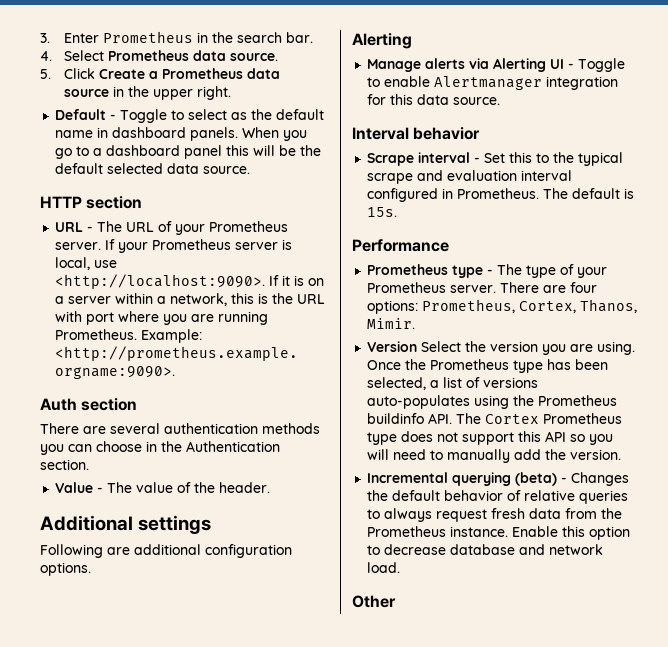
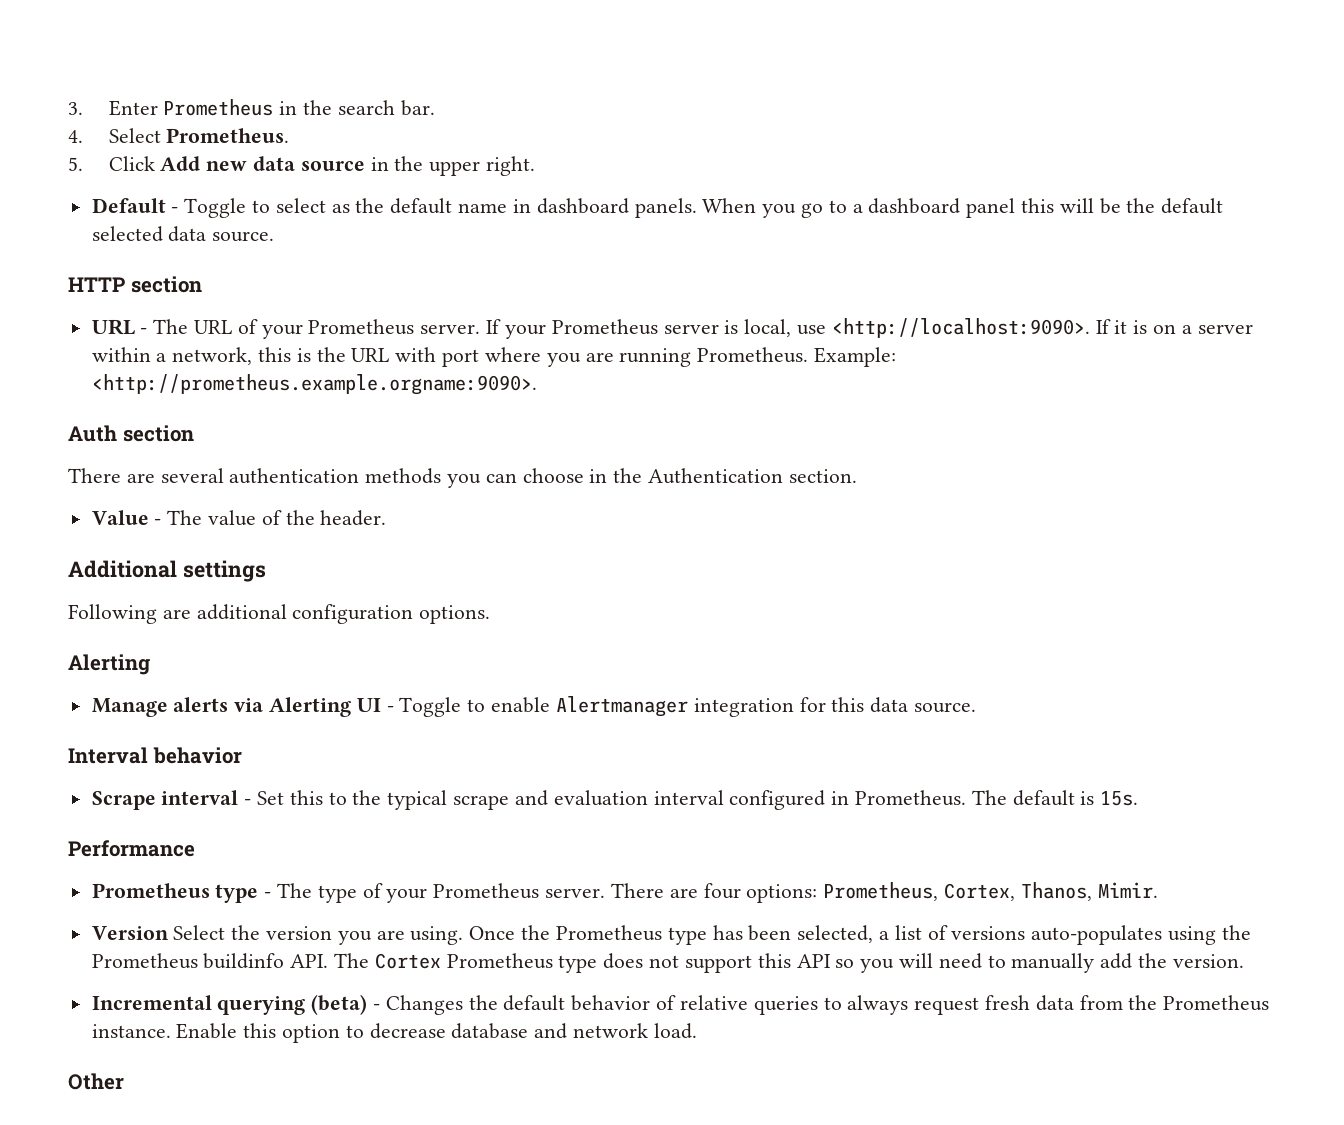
- 4. Select Prometheus data source.
+ 4. Select Prometheus.
- 5. Click Create a Prometheus data source in the upper right.
+ 5. Click Add new data source in the upper right.

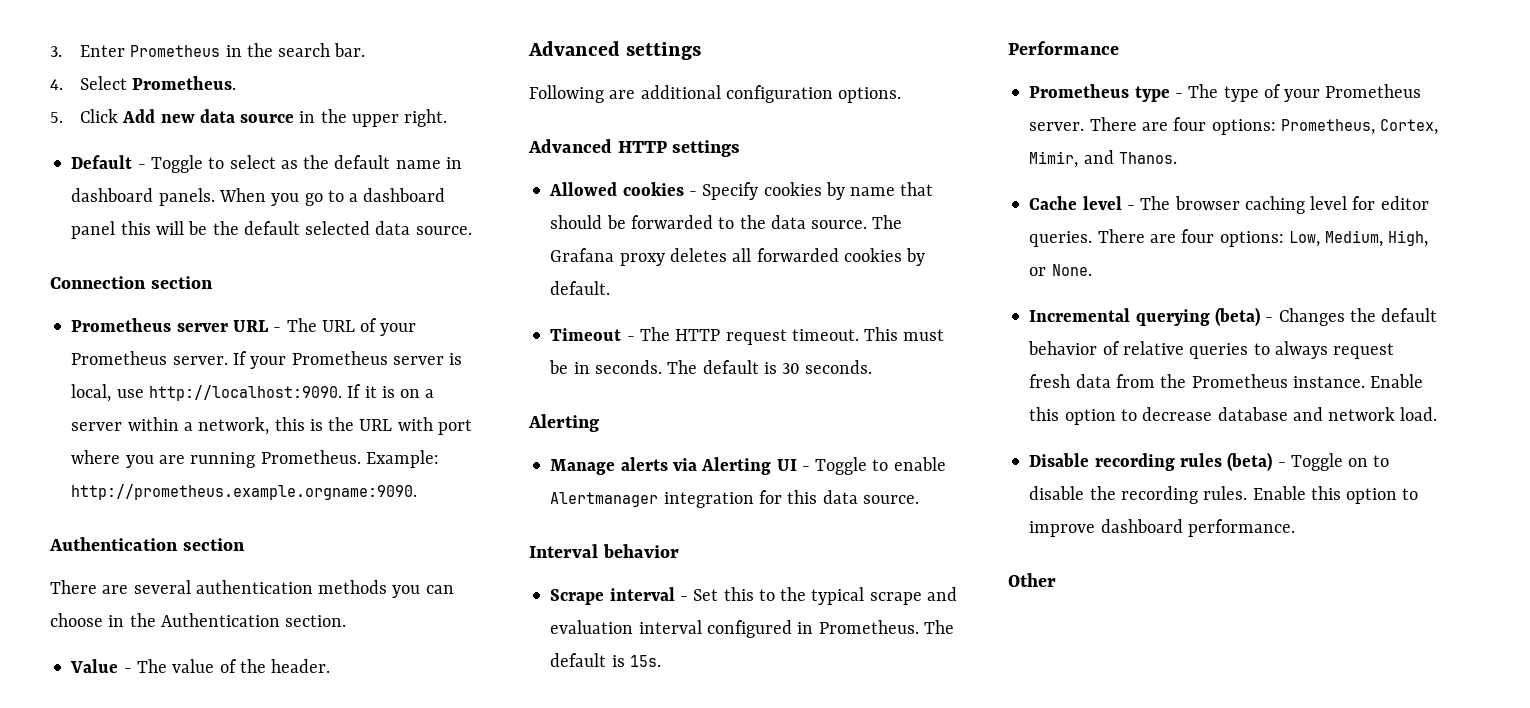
- HTTP section
- URL - The URL of your Prometheus server.
+ Connection section
+ Prometheus server URL - The URL of your Prometheus server.
- If your Prometheus server is local, use <http://localhost:9090>.
+ If your Prometheus server is local, use http://localhost:9090.
- Example: <http://prometheus.example.orgname:9090>.
- Auth section
+ Example: http://prometheus.example.orgname:9090.
+ Authentication section
- Additional settings
+ Advanced settings
+ Advanced HTTP settings
+ Allowed cookies - Specify cookies by name that should be forwarded to the data source. The Grafana proxy deletes all forwarded cookies by default.
+ Timeout - The HTTP request timeout. This must be in seconds. The default is 30 seconds.
- There are four options: Prometheus, Cortex, Thanos, Mimir.
- Version Select the version you are using. Once the Prometheus type has been selected, a list of versions auto-populates using the Prometheus buildinfo API. The Cortex Prometheus type does not support this API so you will need to manually add the version.
+ There are four options: Prometheus, Cortex, Mimir, and Thanos.
+ Cache level - The browser caching level for editor queries. There are four options: Low, Medium, High, or None.
+ Disable recording rules (beta) - Toggle on to disable the recording rules. Enable this option to improve dashboard performance.

